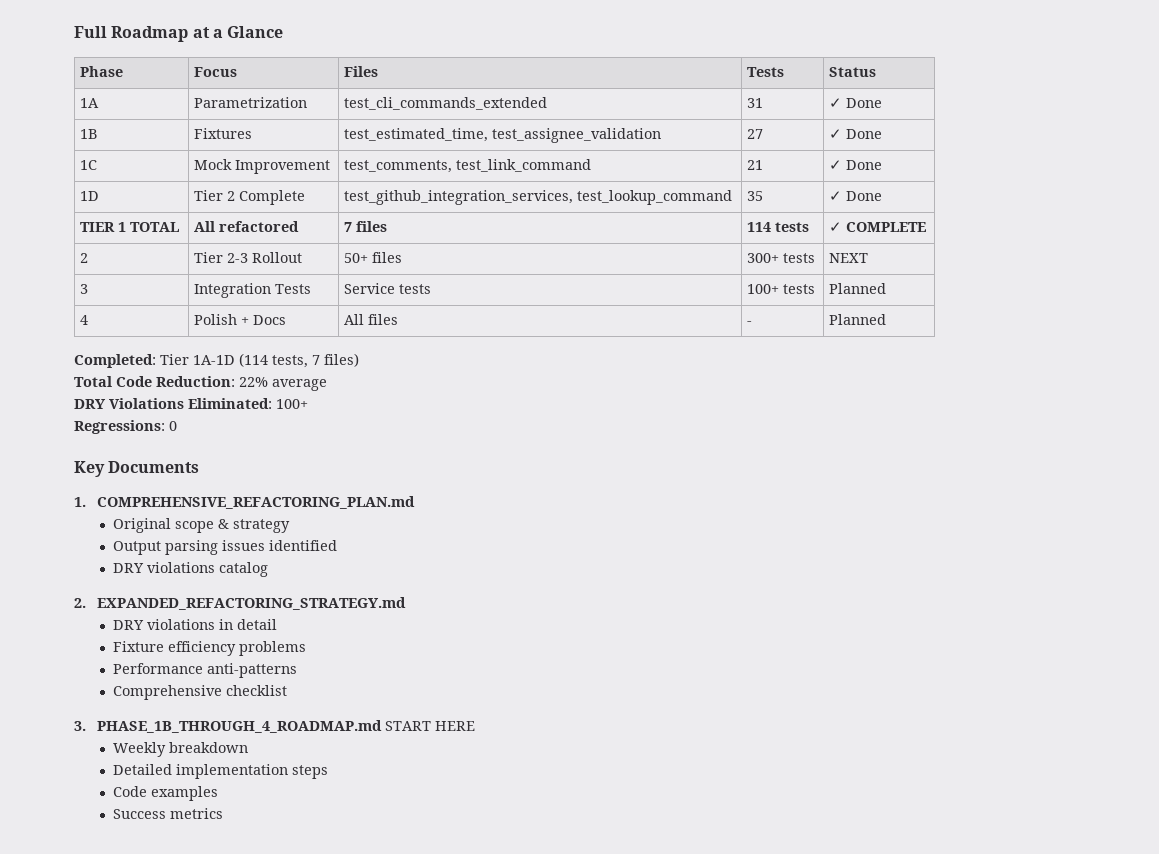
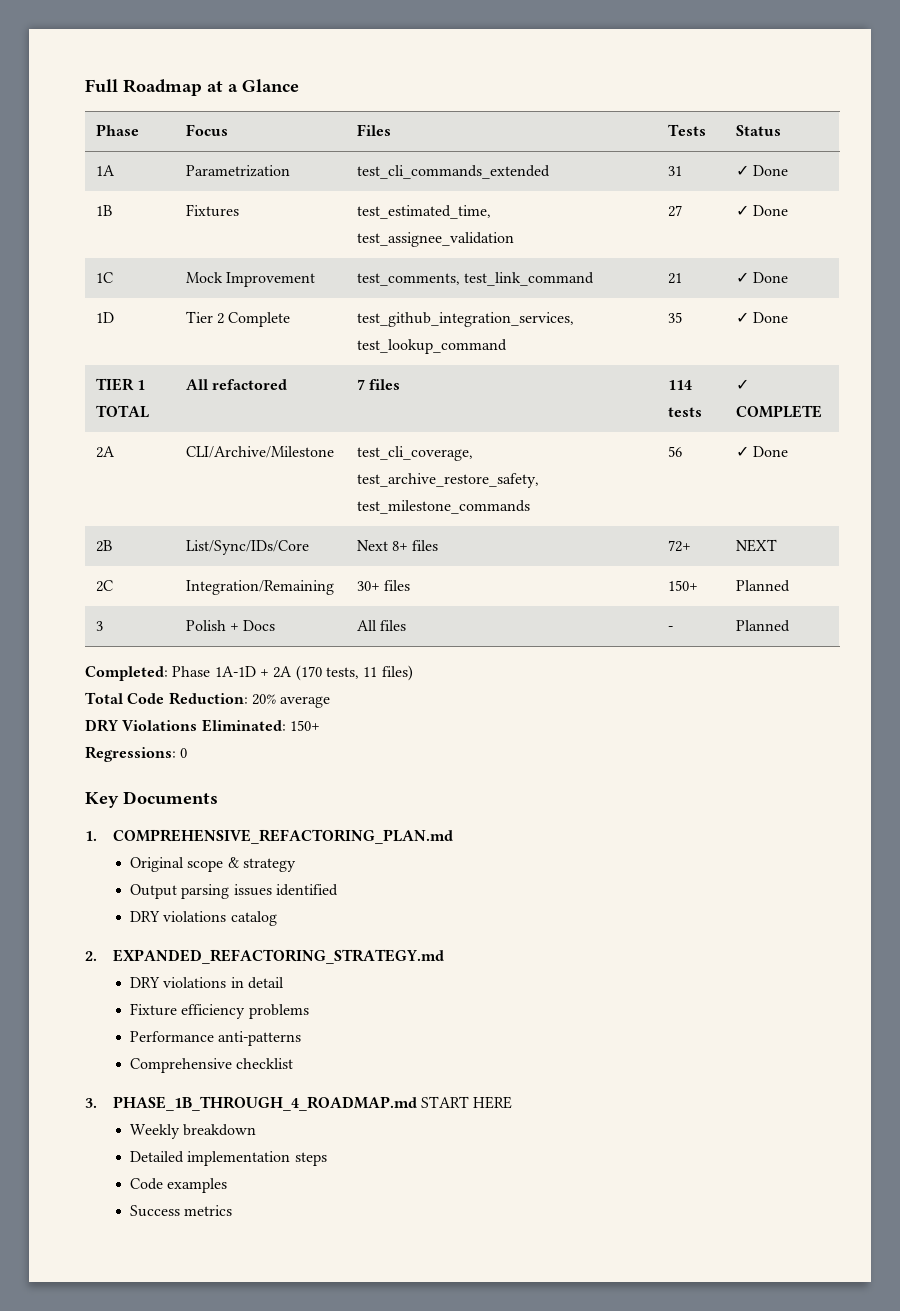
- 2 | Tier 2-3 Rollout | 50+ files | 300+ tests | NEXT
+ 2A | CLI/Archive/Milestone | test_cli_coverage, test_archive_restore_safety, test_milestone_commands | 56 | ✓ Done
+ 2B | List/Sync/IDs/Core | Next 8+ files | 72+ | NEXT
- 3 | Integration Tests | Service tests | 100+ tests | Planned
- 4 | Polish + Docs | All files | - | Planned
+ 2C | Integration/Remaining | 30+ files | 150+ | Planned
+ 3 | Polish + Docs | All files | - | Planned
- Completed: Tier 1A-1D (114 tests, 7 files)
+ Completed: Phase 1A-1D + 2A (170 tests, 11 files)
- Total Code Reduction: 22% average
+ Total Code Reduction: 20% average
- DRY Violations Eliminated: 100+
+ DRY Violations Eliminated: 150+

